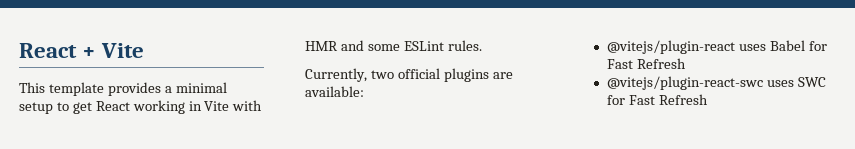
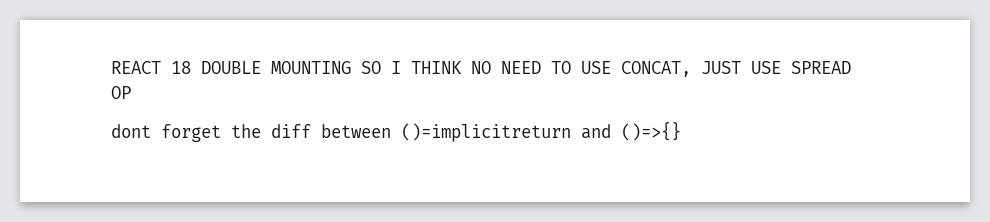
- React + Vite
- This template provides a minimal setup to get React working in Vite with HMR and some ESLint rules.
- Currently, two official plugins are available:
- @vitejs/plugin-react uses Babel for Fast Refresh
- @vitejs/plugin-react-swc uses SWC for Fast Refresh
+ REACT 18 DOUBLE MOUNTING SO I THINK NO NEED TO USE CONCAT, JUST USE SPREAD OP
+ dont forget the diff between ()=implicitreturn and ()=>{}

